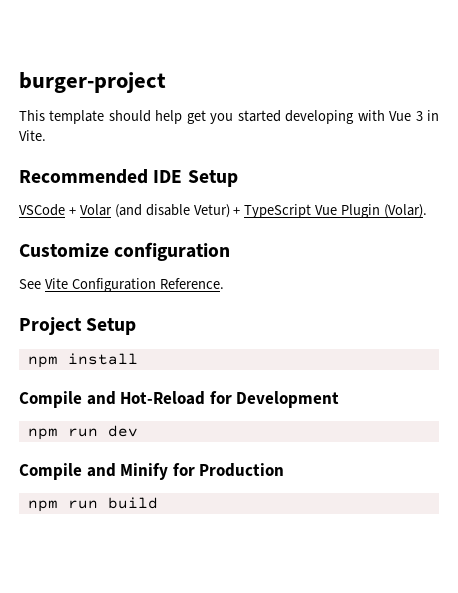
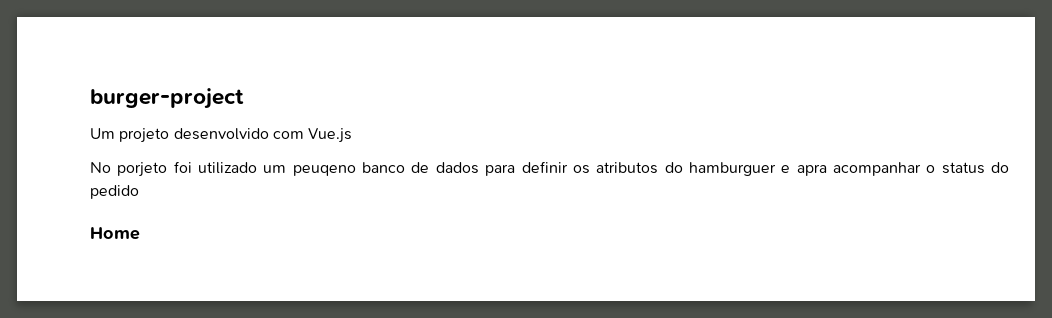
- This template should help get you started developing with Vue 3 in Vite.
- Recommended IDE Setup
- VSCode + Volar (and disable Vetur) + TypeScript Vue Plugin (Volar).
- Customize configuration
- See Vite Configuration Reference.
- Project Setup
- npm install
- Compile and Hot-Reload for Development
- npm run dev
- Compile and Minify for Production
- npm run build
+ Um projeto desenvolvido com Vue.js
+ No porjeto foi utilizado um peuqeno banco de dados para definir os atributos do hamburguer e apra acompanhar o status do pedido
+ Home

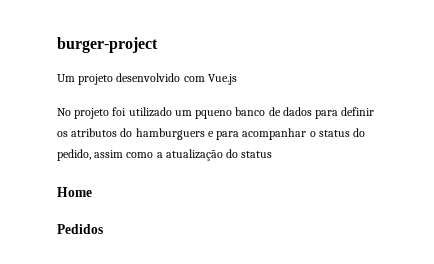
- No porjeto foi utilizado um peuqeno banco de dados para definir os atributos do hamburguer e apra acompanhar o status do pedido
+ No projeto foi utilizado um pqueno banco de dados para definir os atributos do hamburguers e para acompanhar o status do pedido, assim como a atualização do status
+ Pedidos

